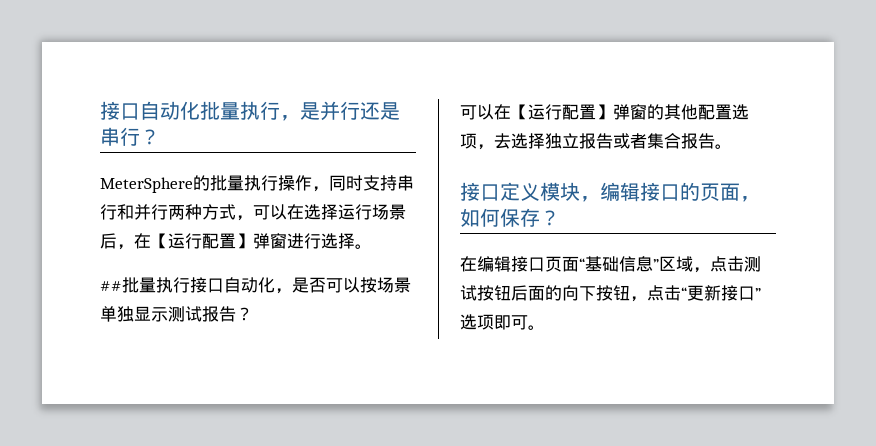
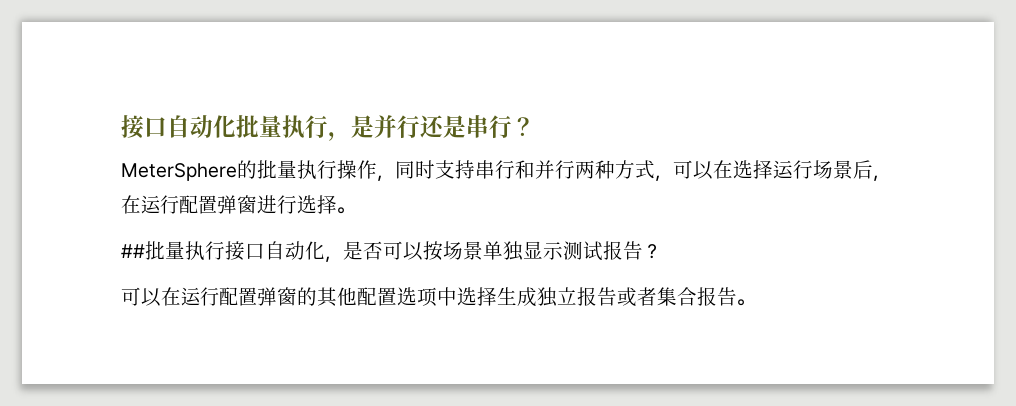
- MeterSphere的批量执行操作，同时支持串行和并行两种方式，可以在选择运行场景后，在【运行配置】弹窗进行选择。
+ MeterSphere的批量执行操作，同时支持串行和并行两种方式，可以在选择运行场景后，在运行配置弹窗进行选择。
- 可以在【运行配置】弹窗的其他配置选项，去选择独立报告或者集合报告。
+ 可以在运行配置弹窗的其他配置选项中选择生成独立报告或者集合报告。
- 接口定义模块，编辑接口的页面，如何保存？
- 在编辑接口页面“基础信息”区域，点击测试按钮后面的向下按钮，点击“更新接口”选项即可。

